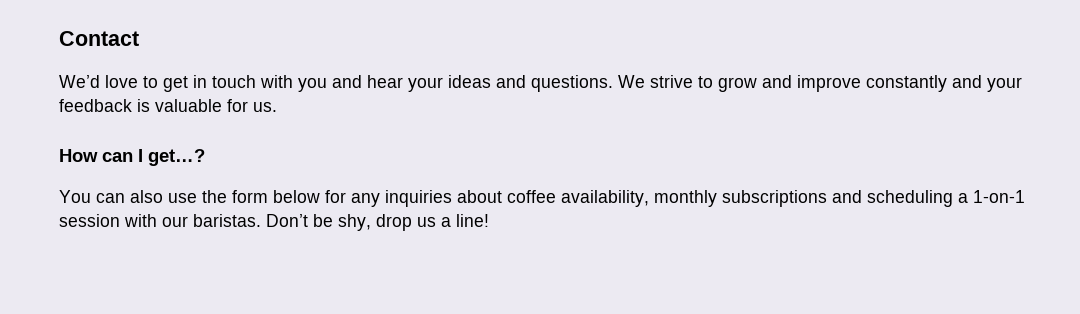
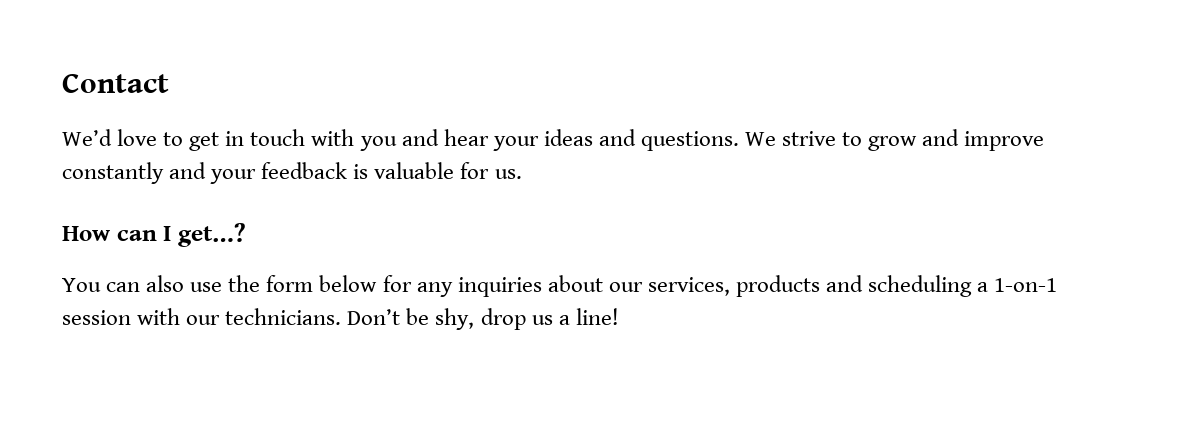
- You can also use the form below for any inquiries about coffee availability, monthly subscriptions and scheduling a 1-on-1 session with our baristas.
+ You can also use the form below for any inquiries about our services, products and scheduling a 1-on-1 session with our technicians.

